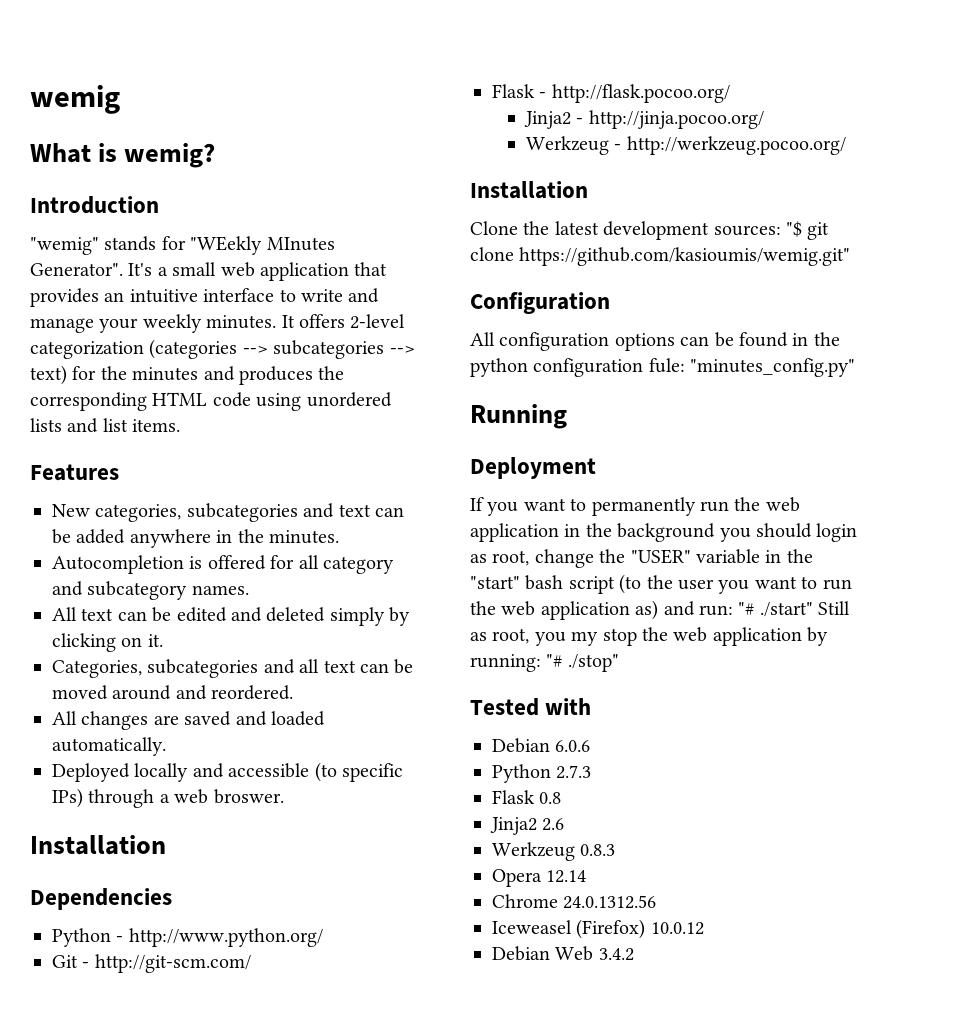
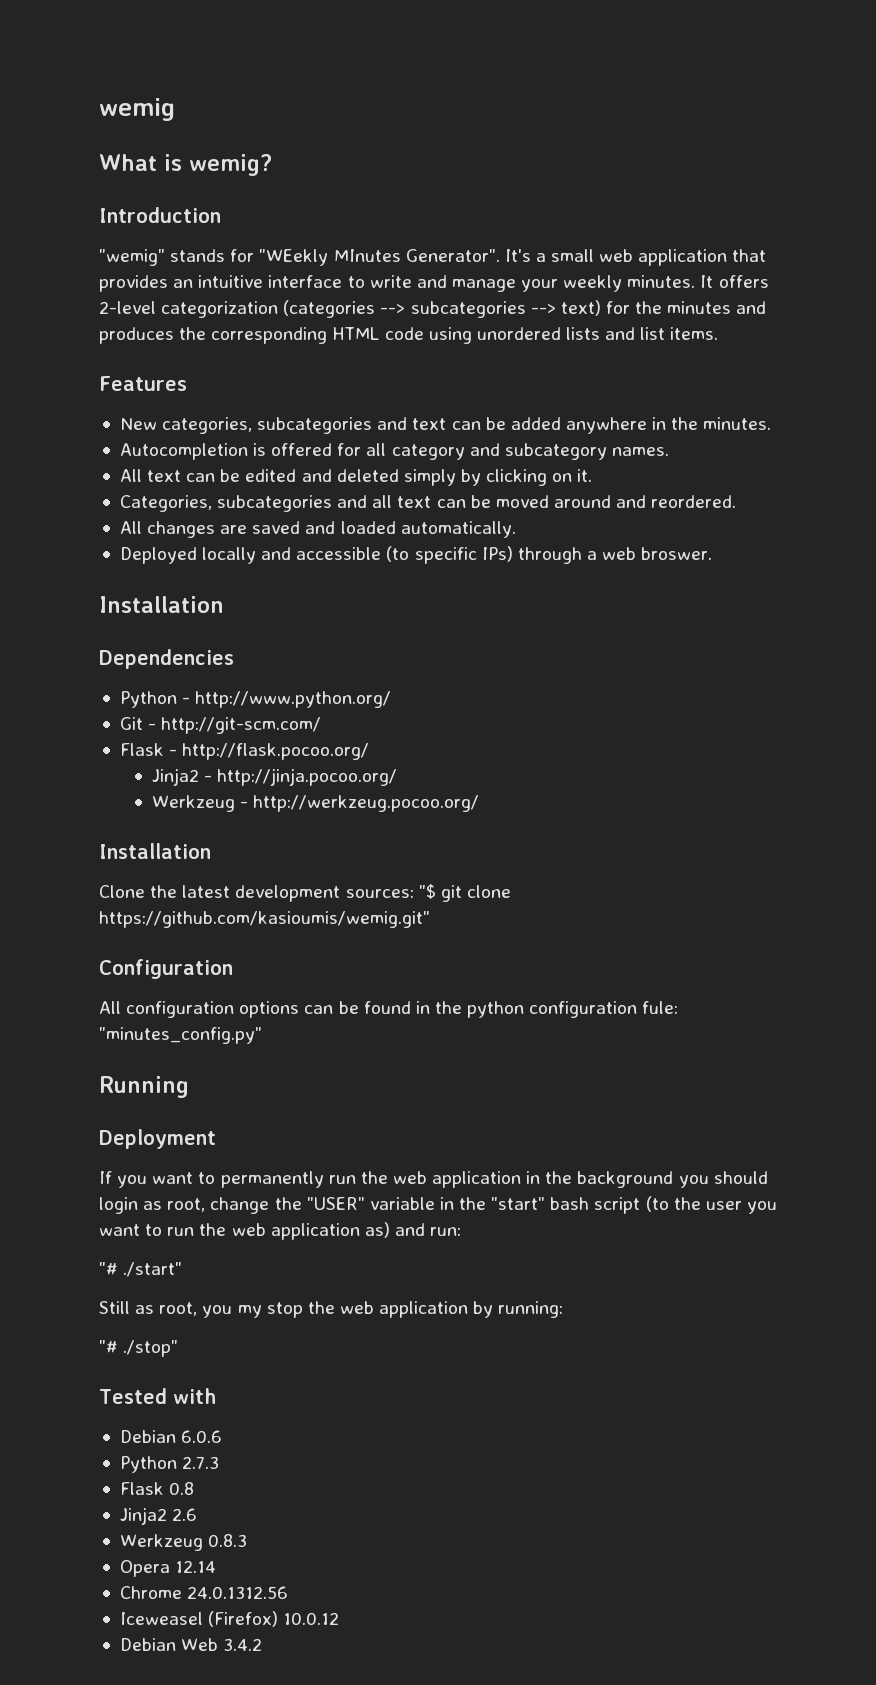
- If you want to permanently run the web application in the background you should login as root, change the "USER" variable in the "start" bash script (to the user you want to run the web application as) and run: "# ./start" Still as root, you my stop the web application by running: "# ./stop"
+ If you want to permanently run the web application in the background you should login as root, change the "USER" variable in the "start" bash script (to the user you want to run the web application as) and run:
+ "# ./start"
+ Still as root, you my stop the web application by running:
+ "# ./stop"

